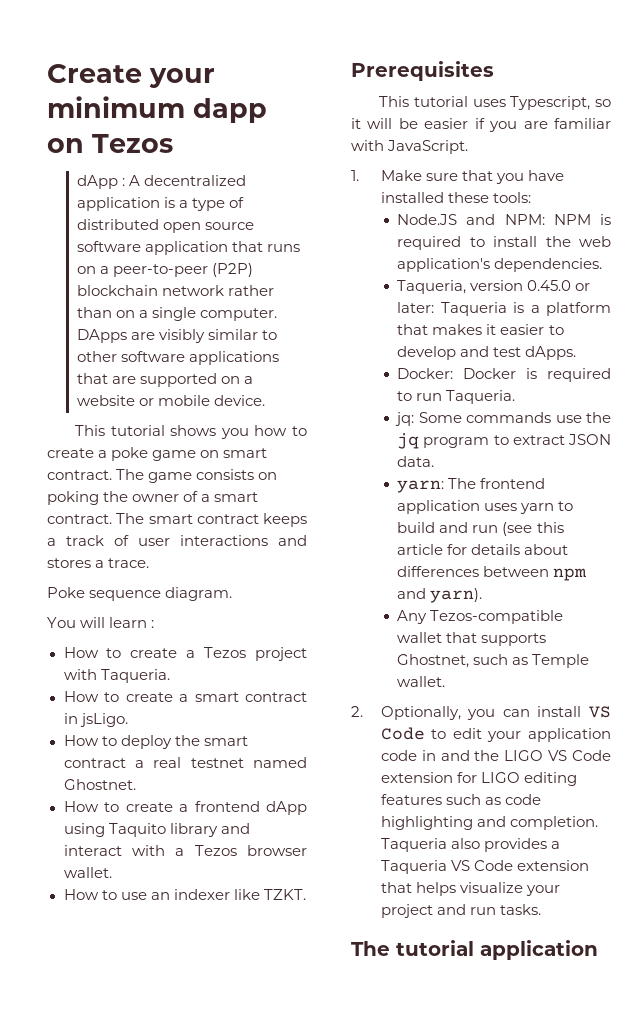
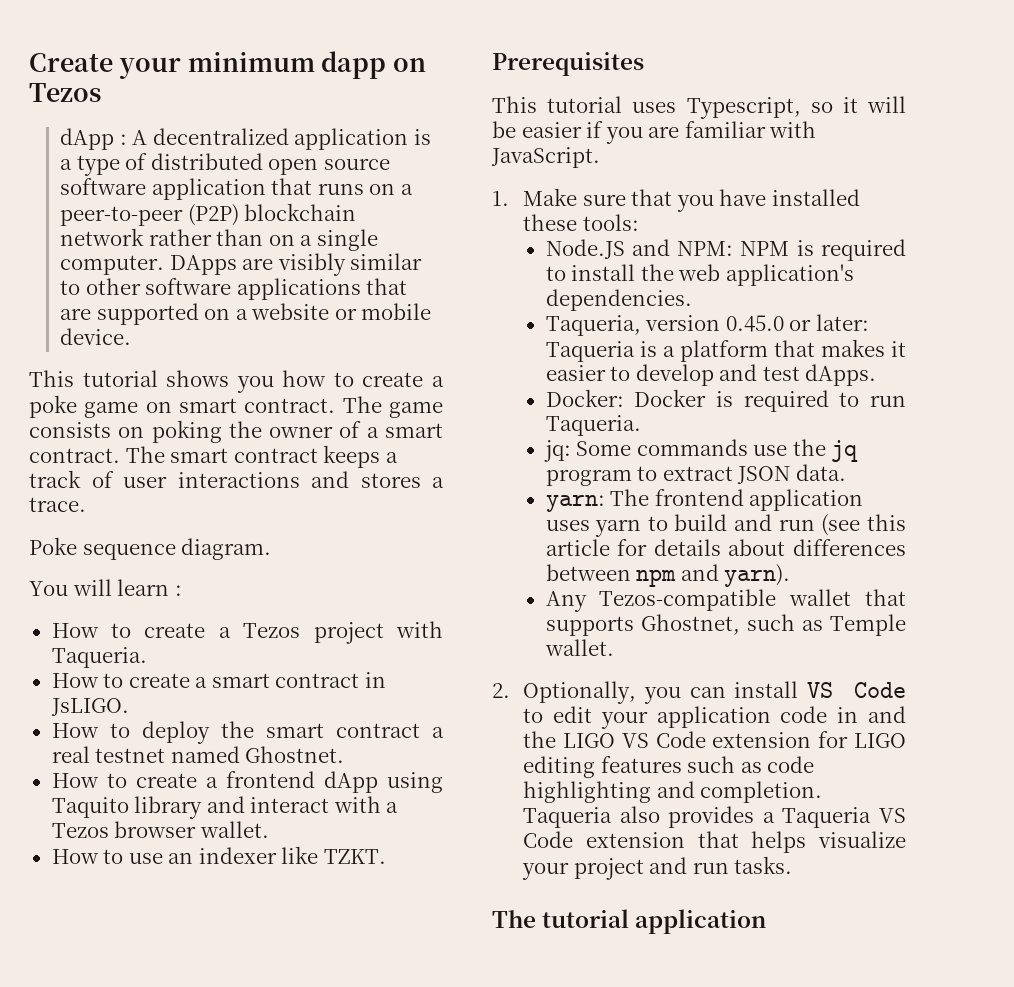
- How to create a smart contract in jsLigo.
+ How to create a smart contract in JsLIGO.

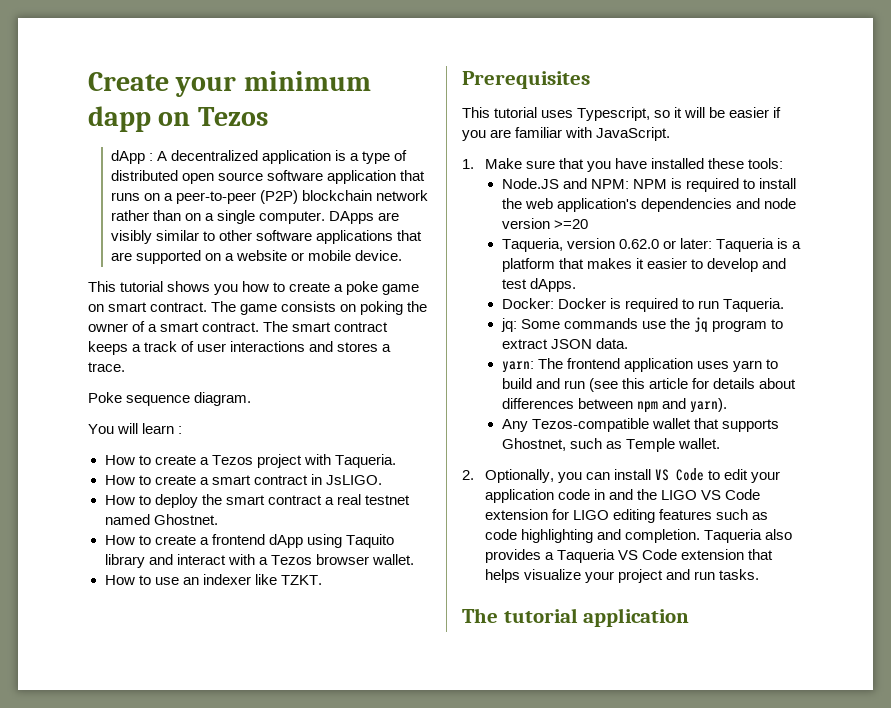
- Node.JS and NPM: NPM is required to install the web application's dependencies.
+ Node.JS and NPM: NPM is required to install the web application's dependencies and node version >=20
- Taqueria, version 0.45.0 or later: Taqueria is a platform that makes it easier to develop and test dApps.
+ Taqueria, version 0.62.0 or later: Taqueria is a platform that makes it easier to develop and test dApps.

